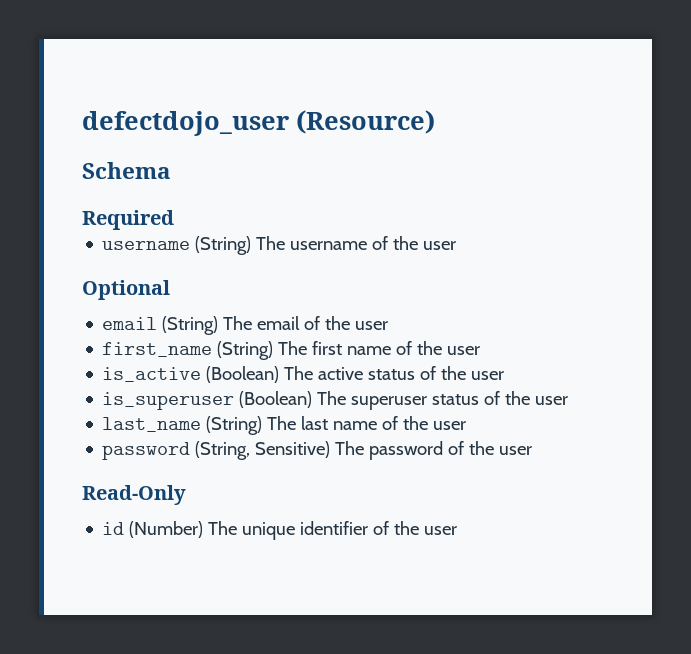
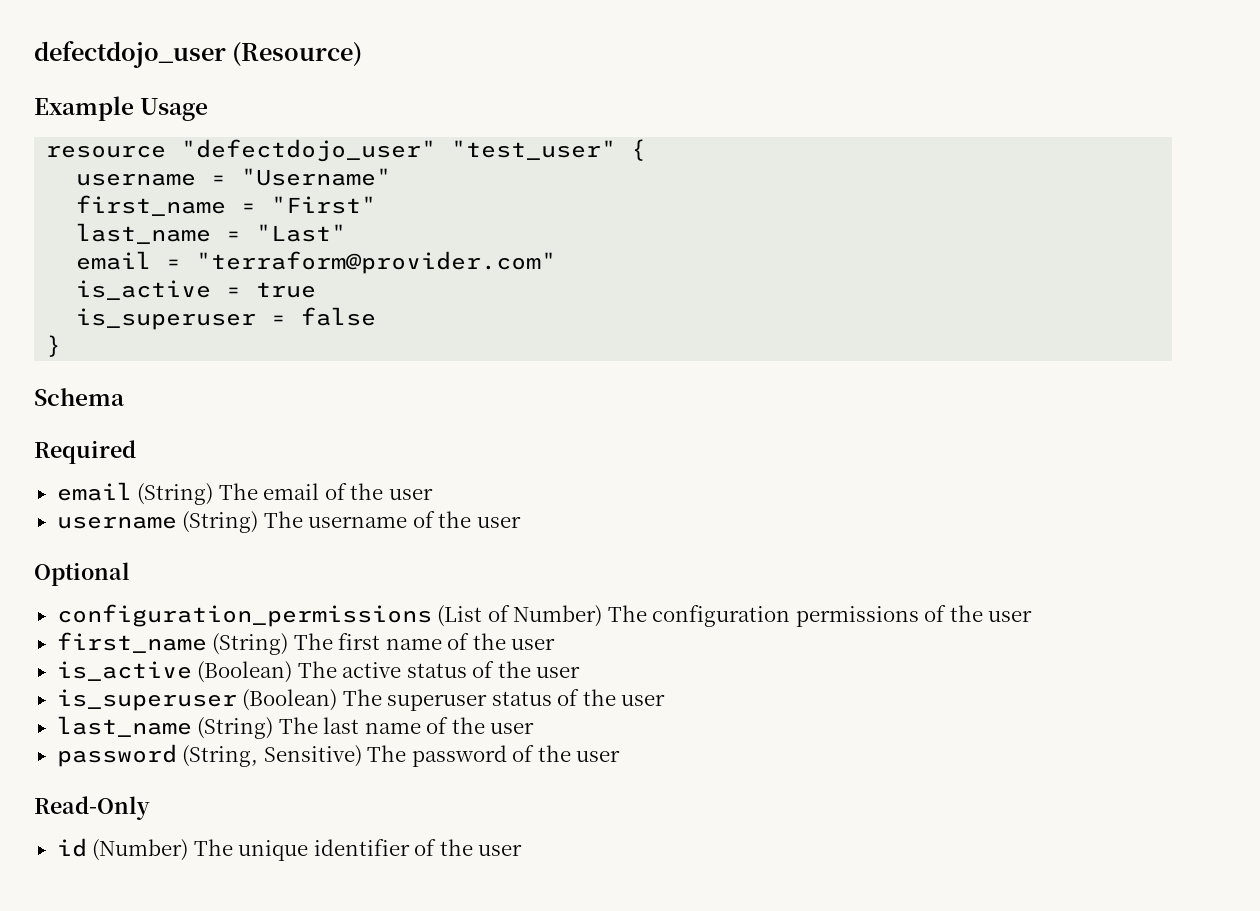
+ Example Usage
+ resource "defectdojo_user" "test_user" {
+ username = "Username"
+ first_name = "First"
+ last_name = "Last"
+ email = "terraform@provider.com"
+ is_active = true
+ is_superuser = false
+ }
  Schema
  Required
+ email (String) The email of the user
- email (String) The email of the user
+ configuration_permissions (List of Number) The configuration permissions of the user

